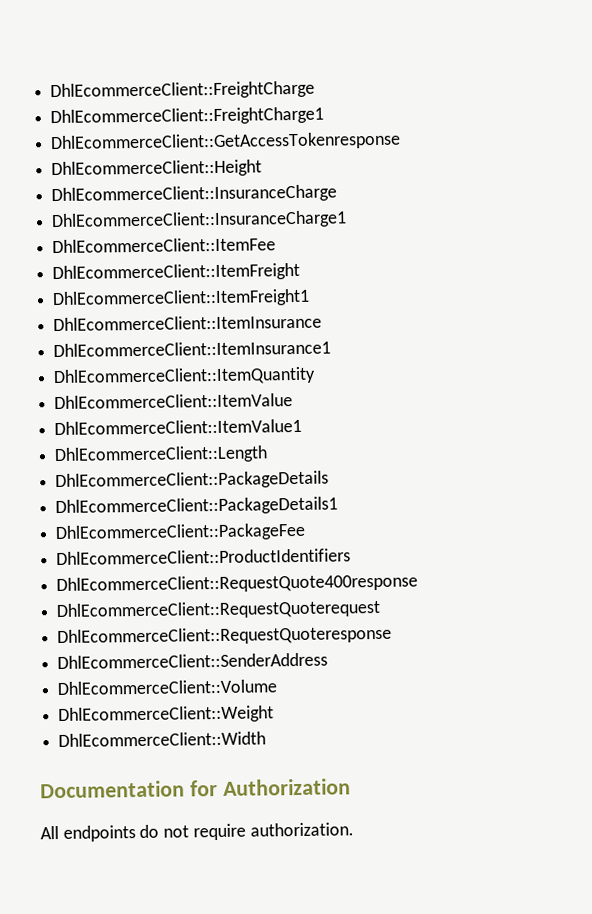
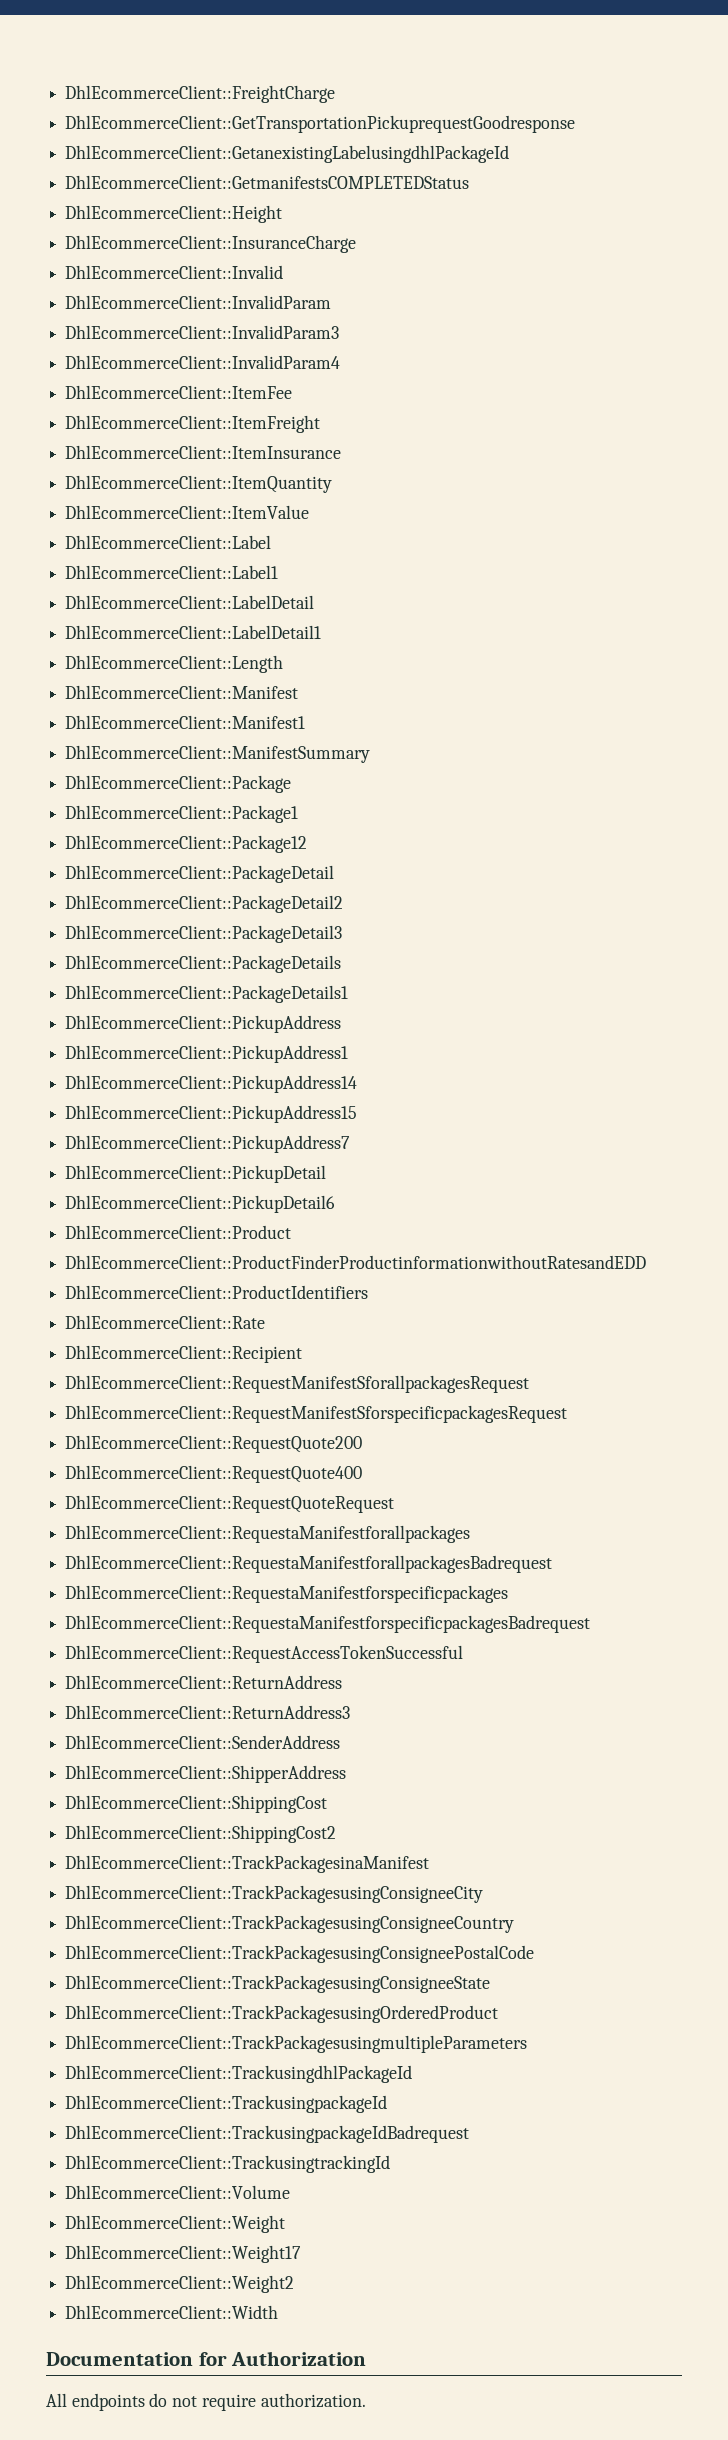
- DhlEcommerceClient::FreightCharge1
- DhlEcommerceClient::GetAccessTokenresponse
+ DhlEcommerceClient::GetTransportationPickuprequestGoodresponse
+ DhlEcommerceClient::GetanexistingLabelusingdhlPackageId
+ DhlEcommerceClient::GetmanifestsCOMPLETEDStatus
- DhlEcommerceClient::InsuranceCharge1
+ DhlEcommerceClient::Invalid
+ DhlEcommerceClient::InvalidParam
+ DhlEcommerceClient::InvalidParam3
+ DhlEcommerceClient::InvalidParam4
- DhlEcommerceClient::ItemFreight1
- DhlEcommerceClient::ItemInsurance1
- DhlEcommerceClient::ItemValue1
+ DhlEcommerceClient::Label
+ DhlEcommerceClient::Label1
+ DhlEcommerceClient::LabelDetail
+ DhlEcommerceClient::LabelDetail1
  DhlEcommerceClient::Length
+ DhlEcommerceClient::Manifest
+ DhlEcommerceClient::Manifest1
+ DhlEcommerceClient::ManifestSummary
+ DhlEcommerceClient::Package
+ DhlEcommerceClient::Package1
+ DhlEcommerceClient::Package12
+ DhlEcommerceClient::PackageDetail
+ DhlEcommerceClient::PackageDetail2
+ DhlEcommerceClient::PackageDetail3
  DhlEcommerceClient::PackageDetails
  DhlEcommerceClient::PackageDetails1
- DhlEcommerceClient::PackageFee
+ DhlEcommerceClient::PickupAddress
+ DhlEcommerceClient::PickupAddress1
+ DhlEcommerceClient::PickupAddress14
+ DhlEcommerceClient::PickupAddress15
+ DhlEcommerceClient::PickupAddress7
+ DhlEcommerceClient::PickupDetail
+ DhlEcommerceClient::PickupDetail6
+ DhlEcommerceClient::Product
+ DhlEcommerceClient::ProductFinderProductinformationwithoutRatesandEDD
  DhlEcommerceClient::ProductIdentifiers
- DhlEcommerceClient::RequestQuote400response
- DhlEcommerceClient::RequestQuoterequest
- DhlEcommerceClient::RequestQuoteresponse
+ DhlEcommerceClient::Rate
+ DhlEcommerceClient::Recipient
+ DhlEcommerceClient::RequestManifestSforallpackagesRequest
+ DhlEcommerceClient::RequestManifestSforspecificpackagesRequest
+ DhlEcommerceClient::RequestQuote200
+ DhlEcommerceClient::RequestQuote400
+ DhlEcommerceClient::RequestQuoteRequest
+ DhlEcommerceClient::RequestaManifestforallpackages
+ DhlEcommerceClient::RequestaManifestforallpackagesBadrequest
+ DhlEcommerceClient::RequestaManifestforspecificpackages
+ DhlEcommerceClient::RequestaManifestforspecificpackagesBadrequest
+ DhlEcommerceClient::RequestAccessTokenSuccessful
+ DhlEcommerceClient::ReturnAddress
+ DhlEcommerceClient::ReturnAddress3
  DhlEcommerceClient::SenderAddress
+ DhlEcommerceClient::ShipperAddress
+ DhlEcommerceClient::ShippingCost
+ DhlEcommerceClient::ShippingCost2
+ DhlEcommerceClient::TrackPackagesinaManifest
+ DhlEcommerceClient::TrackPackagesusingConsigneeCity
+ DhlEcommerceClient::TrackPackagesusingConsigneeCountry
+ DhlEcommerceClient::TrackPackagesusingConsigneePostalCode
+ DhlEcommerceClient::TrackPackagesusingConsigneeState
+ DhlEcommerceClient::TrackPackagesusingOrderedProduct
+ DhlEcommerceClient::TrackPackagesusingmultipleParameters
+ DhlEcommerceClient::TrackusingdhlPackageId
+ DhlEcommerceClient::TrackusingpackageId
+ DhlEcommerceClient::TrackusingpackageIdBadrequest
+ DhlEcommerceClient::TrackusingtrackingId
+ DhlEcommerceClient::Weight17
+ DhlEcommerceClient::Weight2

